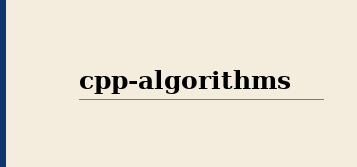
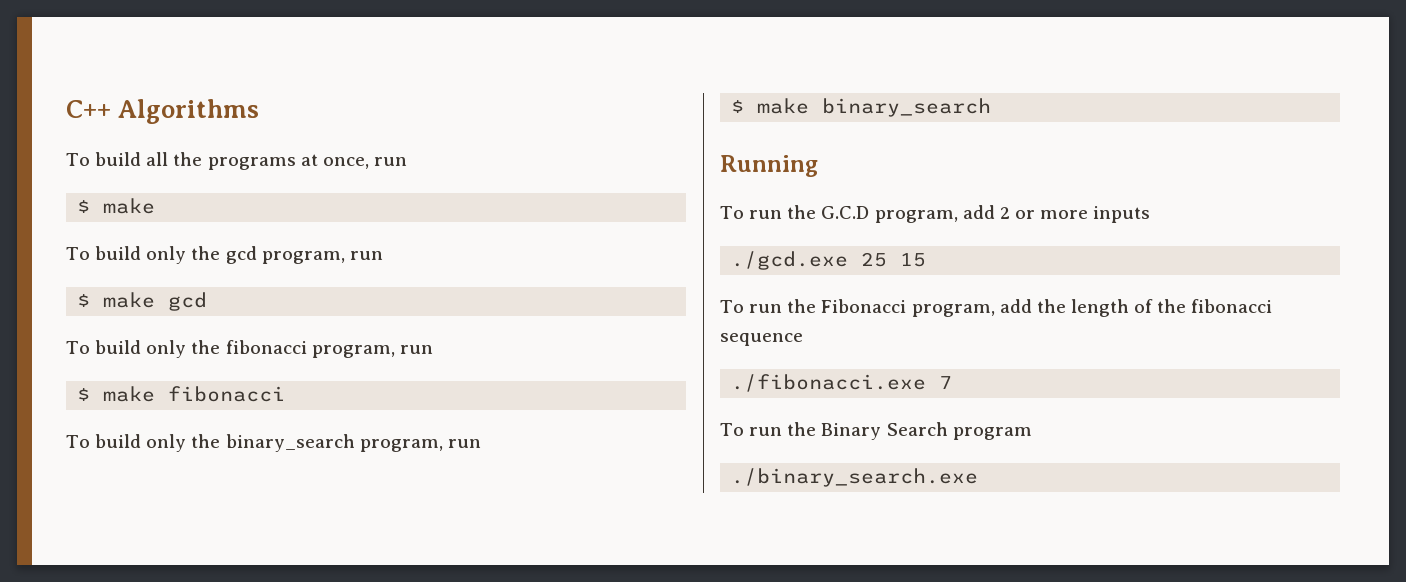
- cpp-algorithms
+ C++ Algorithms
+ To build all the programs at once, run
+ $ make
+ To build only the gcd program, run
+ $ make gcd
+ To build only the fibonacci program, run
+ $ make fibonacci
+ To build only the binary_search program, run
+ $ make binary_search
+ Running
+ To run the G.C.D program, add 2 or more inputs
+ ./gcd.exe 25 15
+ To run the Fibonacci program, add the length of the fibonacci sequence
+ ./fibonacci.exe 7
+ To run the Binary Search program
+ ./binary_search.exe

